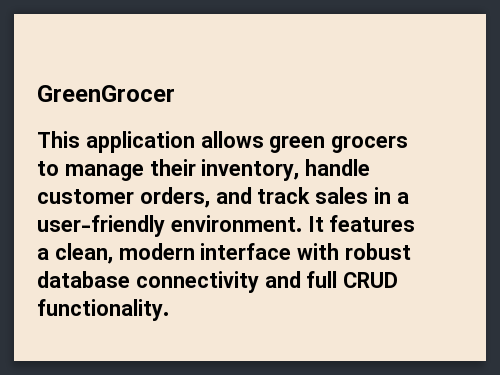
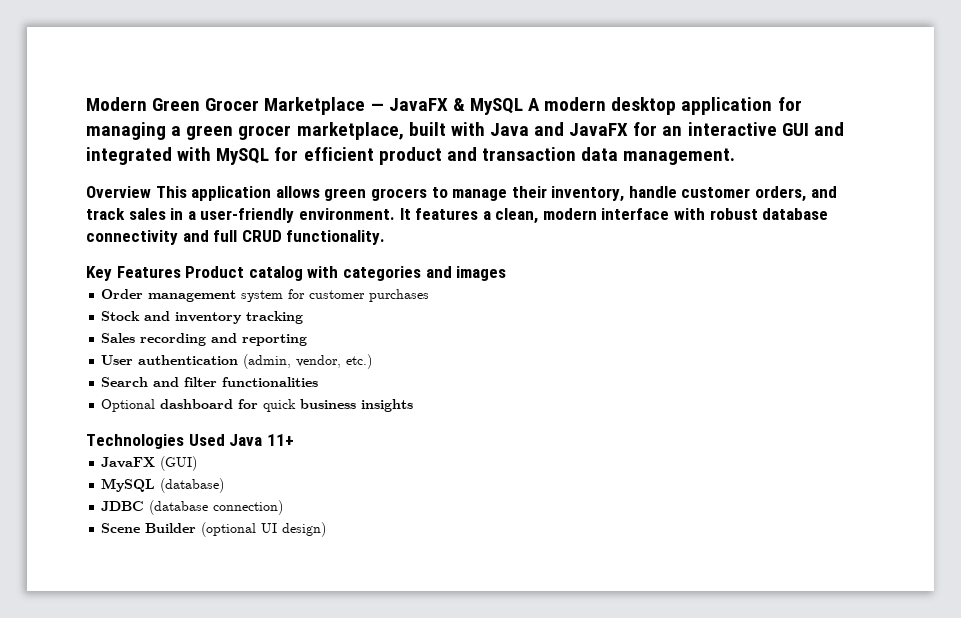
- GreenGrocer
- This application allows green grocers to manage their inventory, handle customer orders, and track sales in a user-friendly environment.
+ Modern Green Grocer Marketplace — JavaFX & MySQL A modern desktop application for managing a green grocer marketplace, built with Java and JavaFX for an interactive GUI and integrated with MySQL for efficient product and transaction data management.
+ Overview This application allows green grocers to manage their inventory, handle customer orders, and track sales in a user-friendly environment.
+ Key Features Product catalog with categories and images
+ Order management system for customer purchases
+ Stock and inventory tracking
+ Sales recording and reporting
+ User authentication (admin, vendor, etc.)
+ Search and filter functionalities
+ Optional dashboard for quick business insights
+ Technologies Used Java 11+
+ JavaFX (GUI)
+ MySQL (database)
+ JDBC (database connection)
+ Scene Builder (optional UI design)

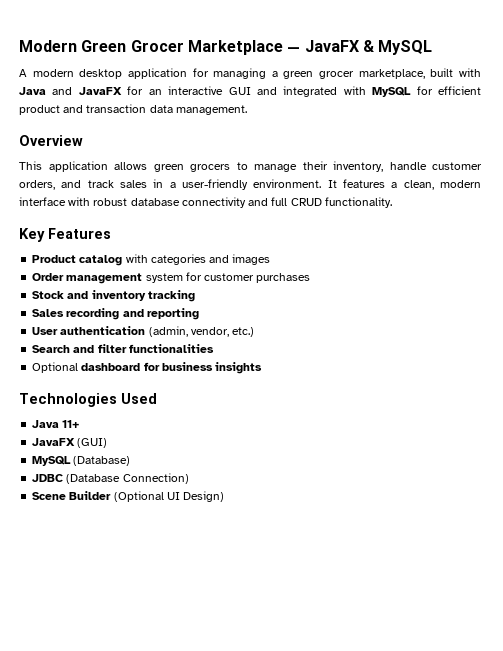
- Modern Green Grocer Marketplace — JavaFX & MySQL A modern desktop application for managing a green grocer marketplace, built with Java and JavaFX for an interactive GUI and integrated with MySQL for efficient product and transaction data management.
+ Modern Green Grocer Marketplace — JavaFX & MySQL
+ A modern desktop application for managing a green grocer marketplace, built with Java and JavaFX for an interactive GUI and integrated with MySQL for efficient product and transaction data management.
- Overview This application allows green grocers to manage their inventory, handle customer orders, and track sales in a user-friendly environment.
+ Overview
+ This application allows green grocers to manage their inventory, handle customer orders, and track sales in a user-friendly environment.
- Key Features Product catalog with categories and images
+ Key Features
+ Product catalog with categories and images
- Optional dashboard for quick business insights
+ Optional dashboard for business insights
- Technologies Used Java 11+
+ Technologies Used
+ Java 11+
- MySQL (database)
+ MySQL (Database)
- JDBC (database connection)
+ JDBC (Database Connection)
- Scene Builder (optional UI design)
+ Scene Builder (Optional UI Design)

